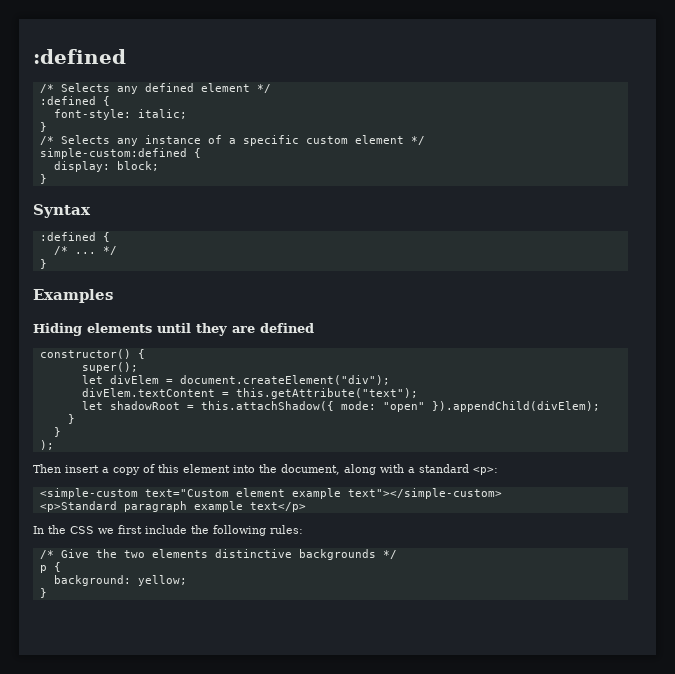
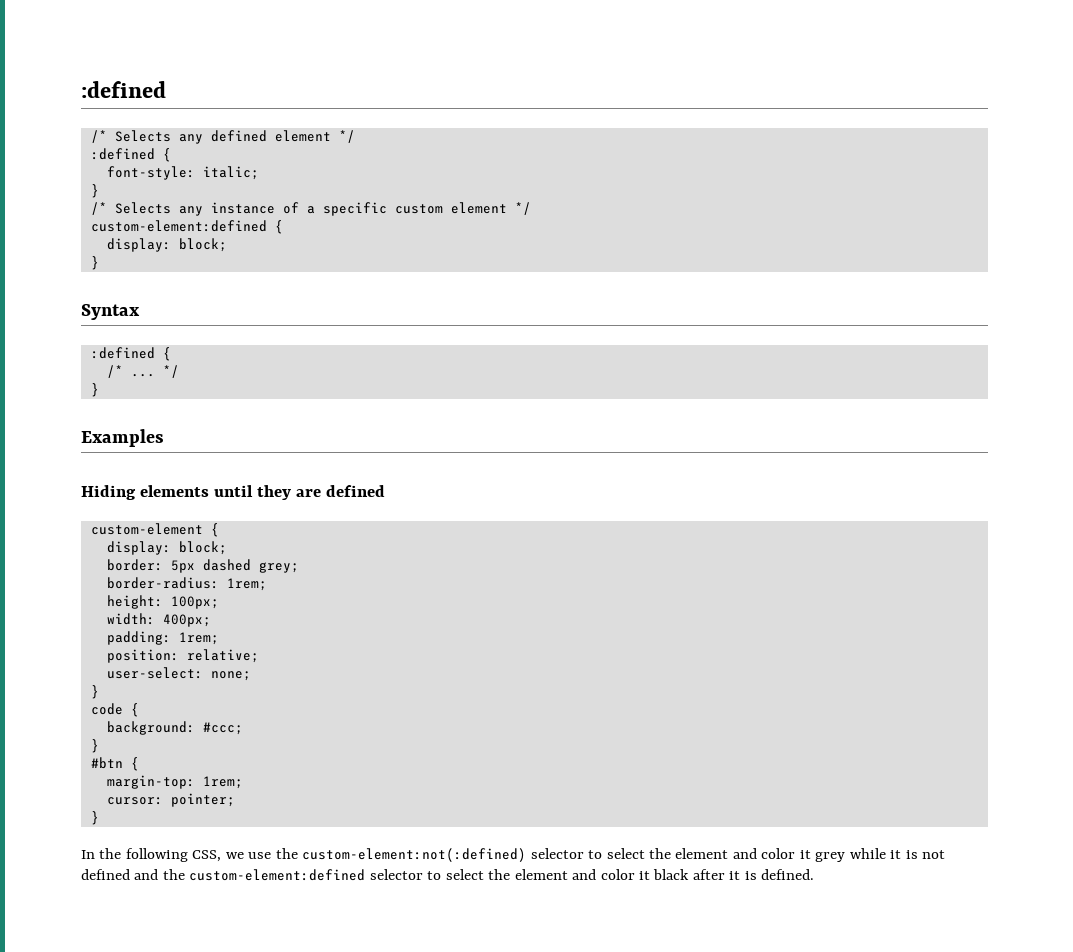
- simple-custom:defined {
+ custom-element:defined {
- constructor() {
- super();
- let divElem = document.createElement("div");
- divElem.textContent = this.getAttribute("text");
- let shadowRoot = this.attachShadow({ mode: "open" }).appendChild(divElem);
+ custom-element {
+ display: block;
+ border: 5px dashed grey;
+ border-radius: 1rem;
+ height: 100px;
+ width: 400px;
+ padding: 1rem;
+ position: relative;
+ user-select: none;
  }
+ code {
+ background: #ccc;
  }
- );
- Then insert a copy of this element into the document, along with a standard <p>:
- <simple-custom text="Custom element example text"></simple-custom>
- <p>Standard paragraph example text</p>
- In the CSS we first include the following rules:
- /* Give the two elements distinctive backgrounds */
- p {
- background: yellow;
+ #btn {
+ margin-top: 1rem;
+ cursor: pointer;
  }
+ In the following CSS, we use the custom-element:not(:defined) selector to select the element and color it grey while it is not defined and the custom-element:defined selector to select the element and color it black after it is defined.

